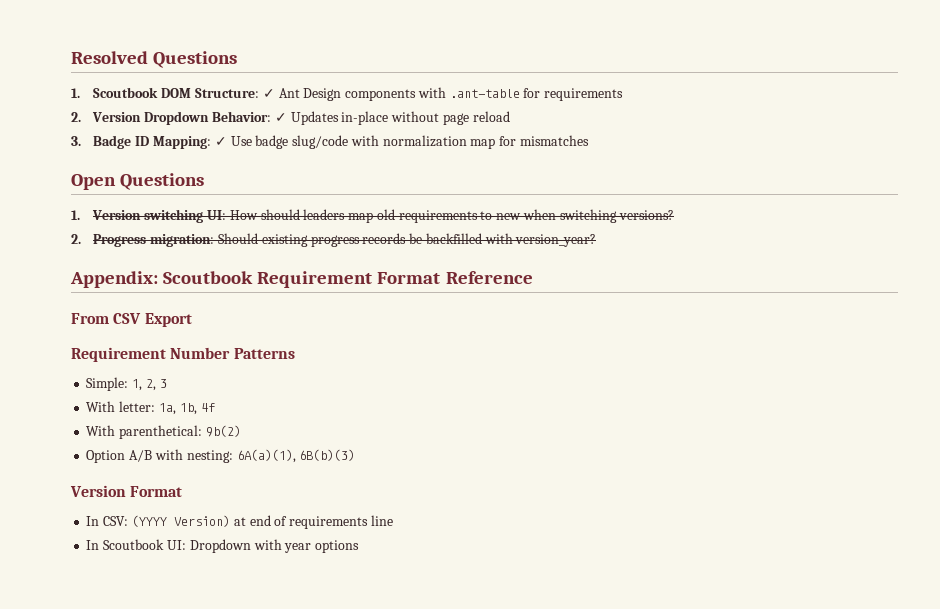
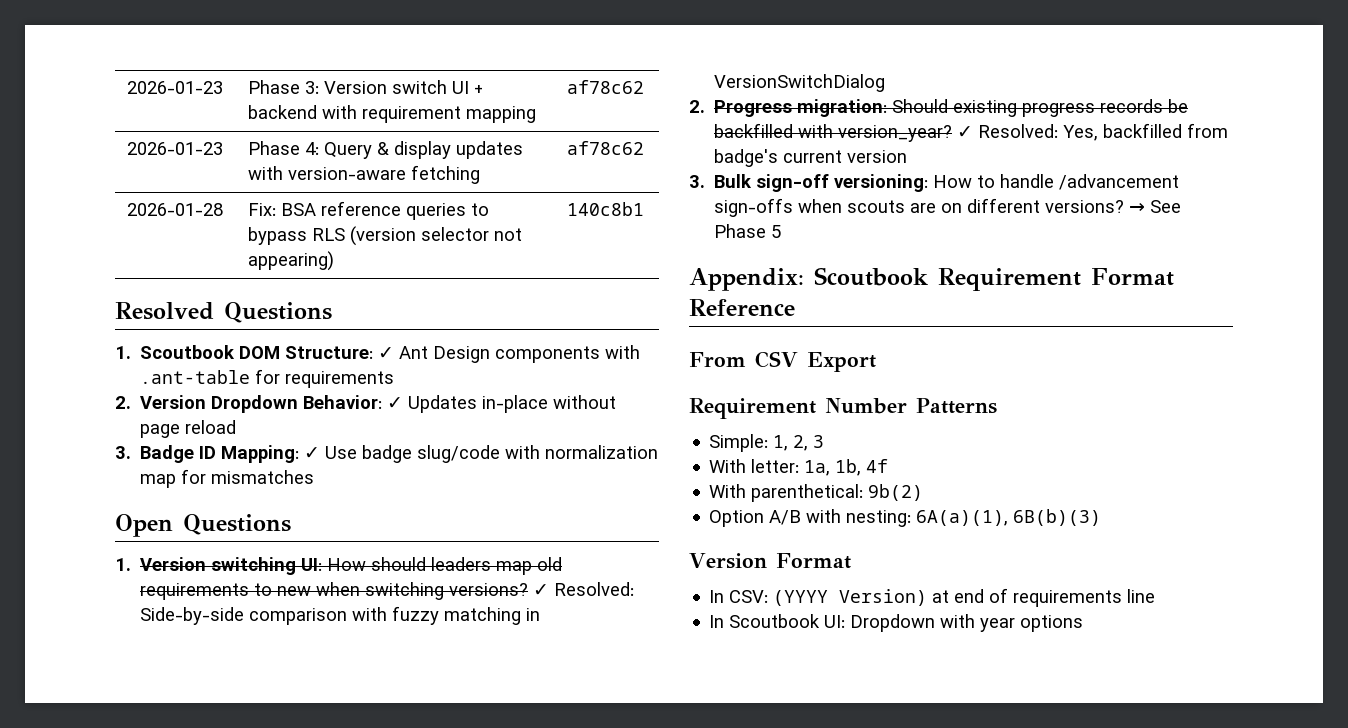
+ 2026-01-23 | Phase 3: Version switch UI + backend with requirement mapping | af78c62
+ 2026-01-23 | Phase 4: Query & display updates with version-aware fetching | af78c62
+ 2026-01-28 | Fix: BSA reference queries to bypass RLS (version selector not appearing) | 140c8b1
+ ✓ Resolved: Side-by-side comparison with fuzzy matching in VersionSwitchDialog
+ ✓ Resolved: Yes, backfilled from badge's current version
+ 3. Bulk sign-off versioning: How to handle /advancement sign-offs when scouts are on different versions? → See Phase 5

